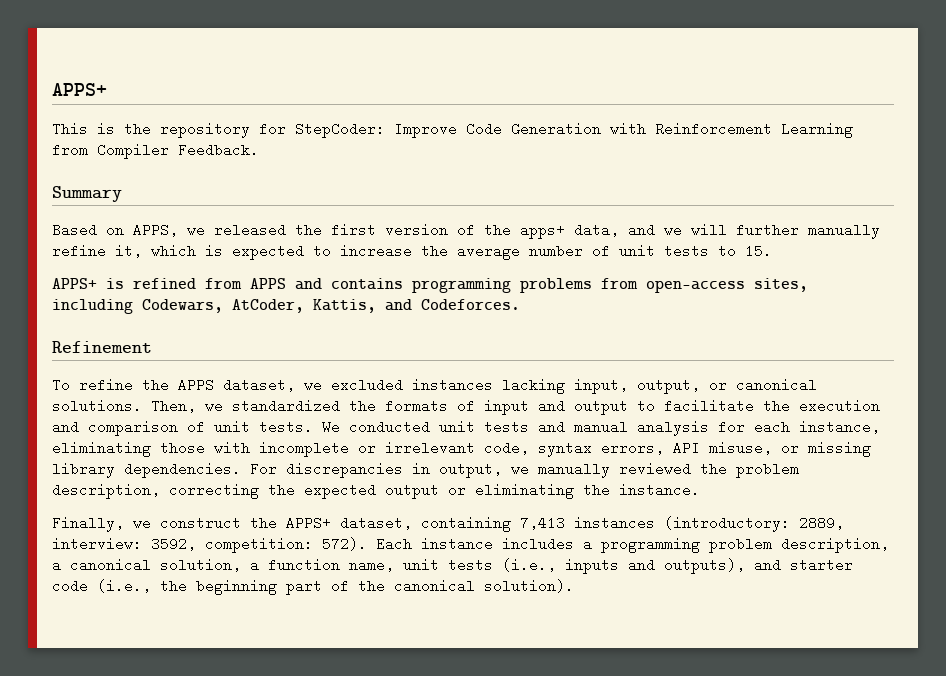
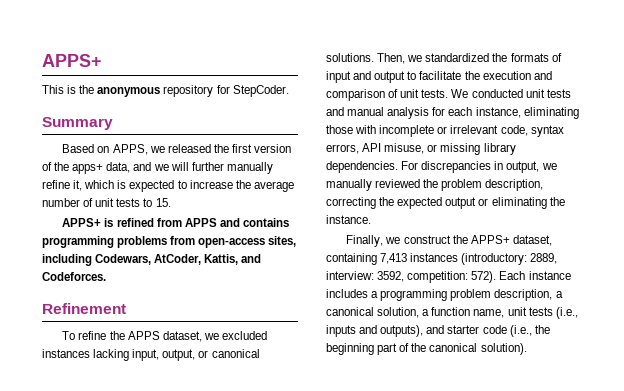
- This is the repository for StepCoder: Improve Code Generation with Reinforcement Learning from Compiler Feedback.
+ This is the anonymous repository for StepCoder.

